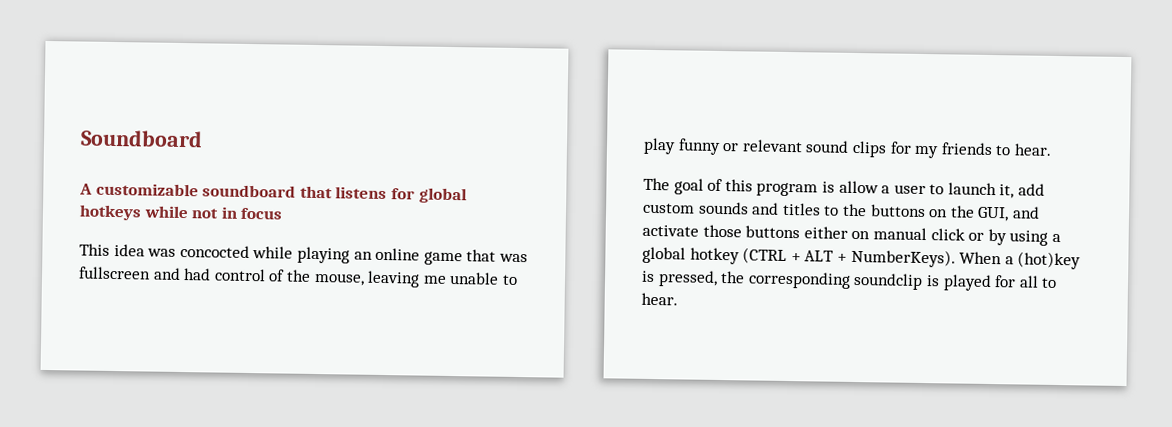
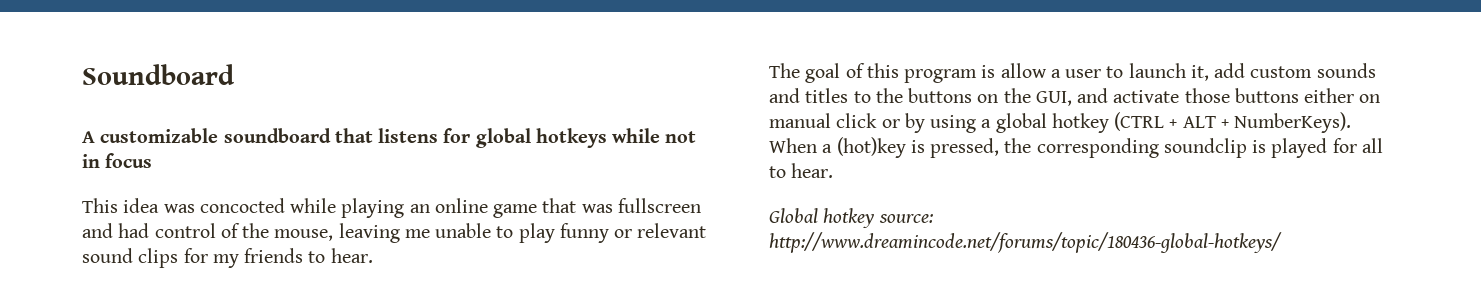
+ Global hotkey source: http://www.dreamincode.net/forums/topic/180436-global-hotkeys/

